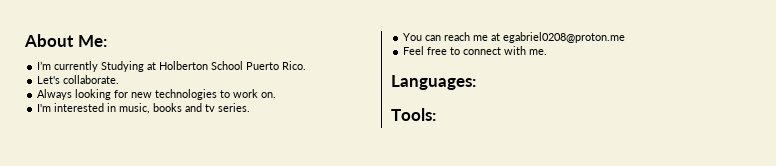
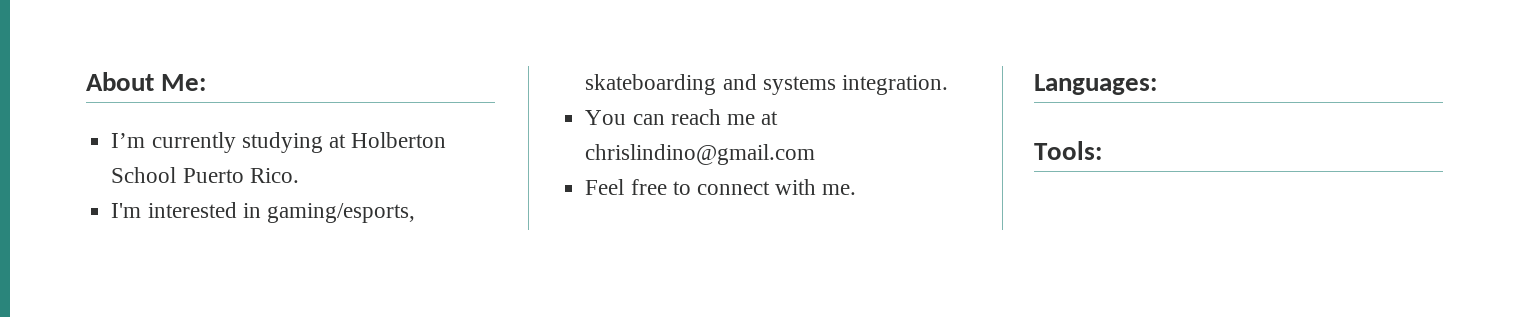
- I’m currently Studying at Holberton School Puerto Rico.
+ I’m currently studying at Holberton School Puerto Rico.
- Let's collaborate.
- Always looking for new technologies to work on.
- I'm interested in music, books and tv series.
+ I'm interested in gaming/esports, skateboarding and systems integration.
- You can reach me at egabriel0208@proton.me
+ You can reach me at chrislindino@gmail.com

